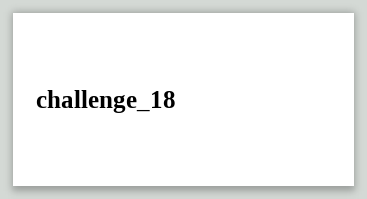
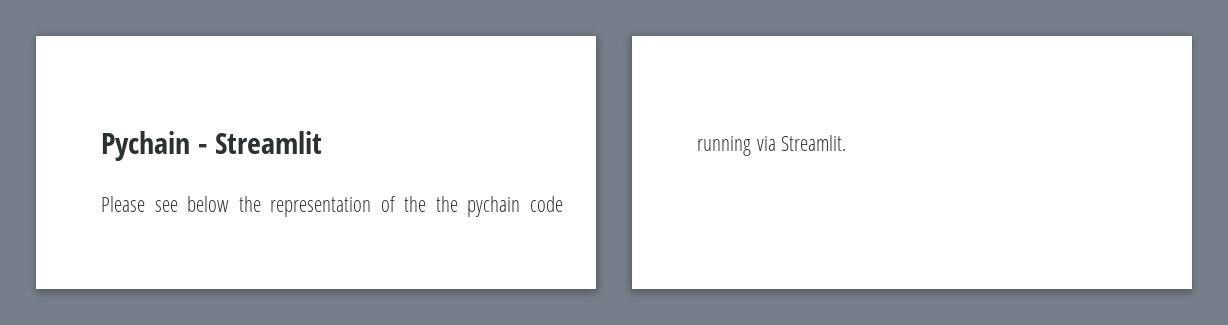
- challenge_18
+ Pychain - Streamlit
+ Please see below the representation of the the pychain code running via Streamlit.

